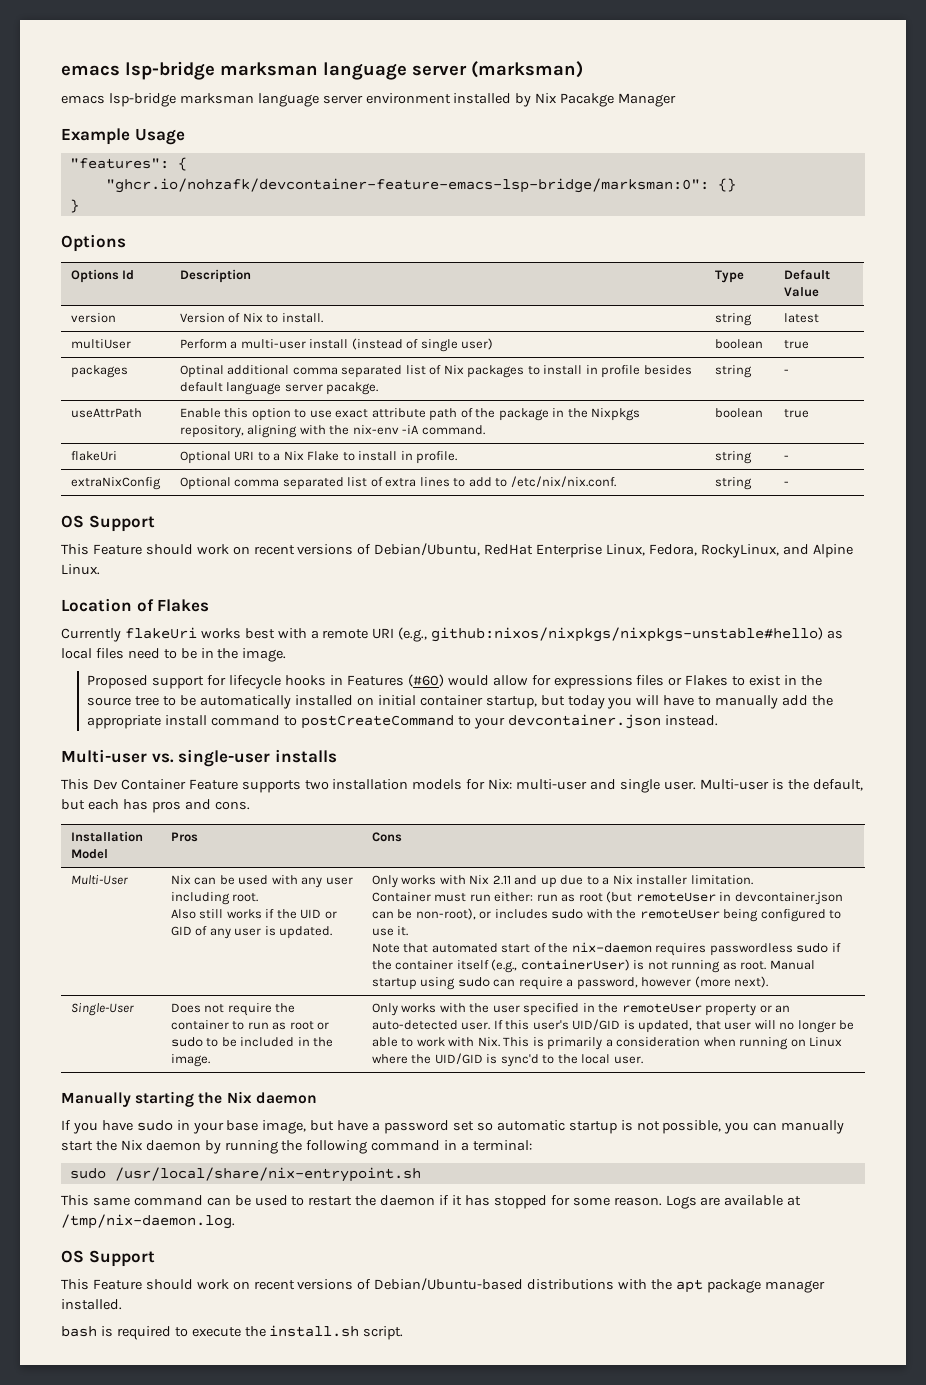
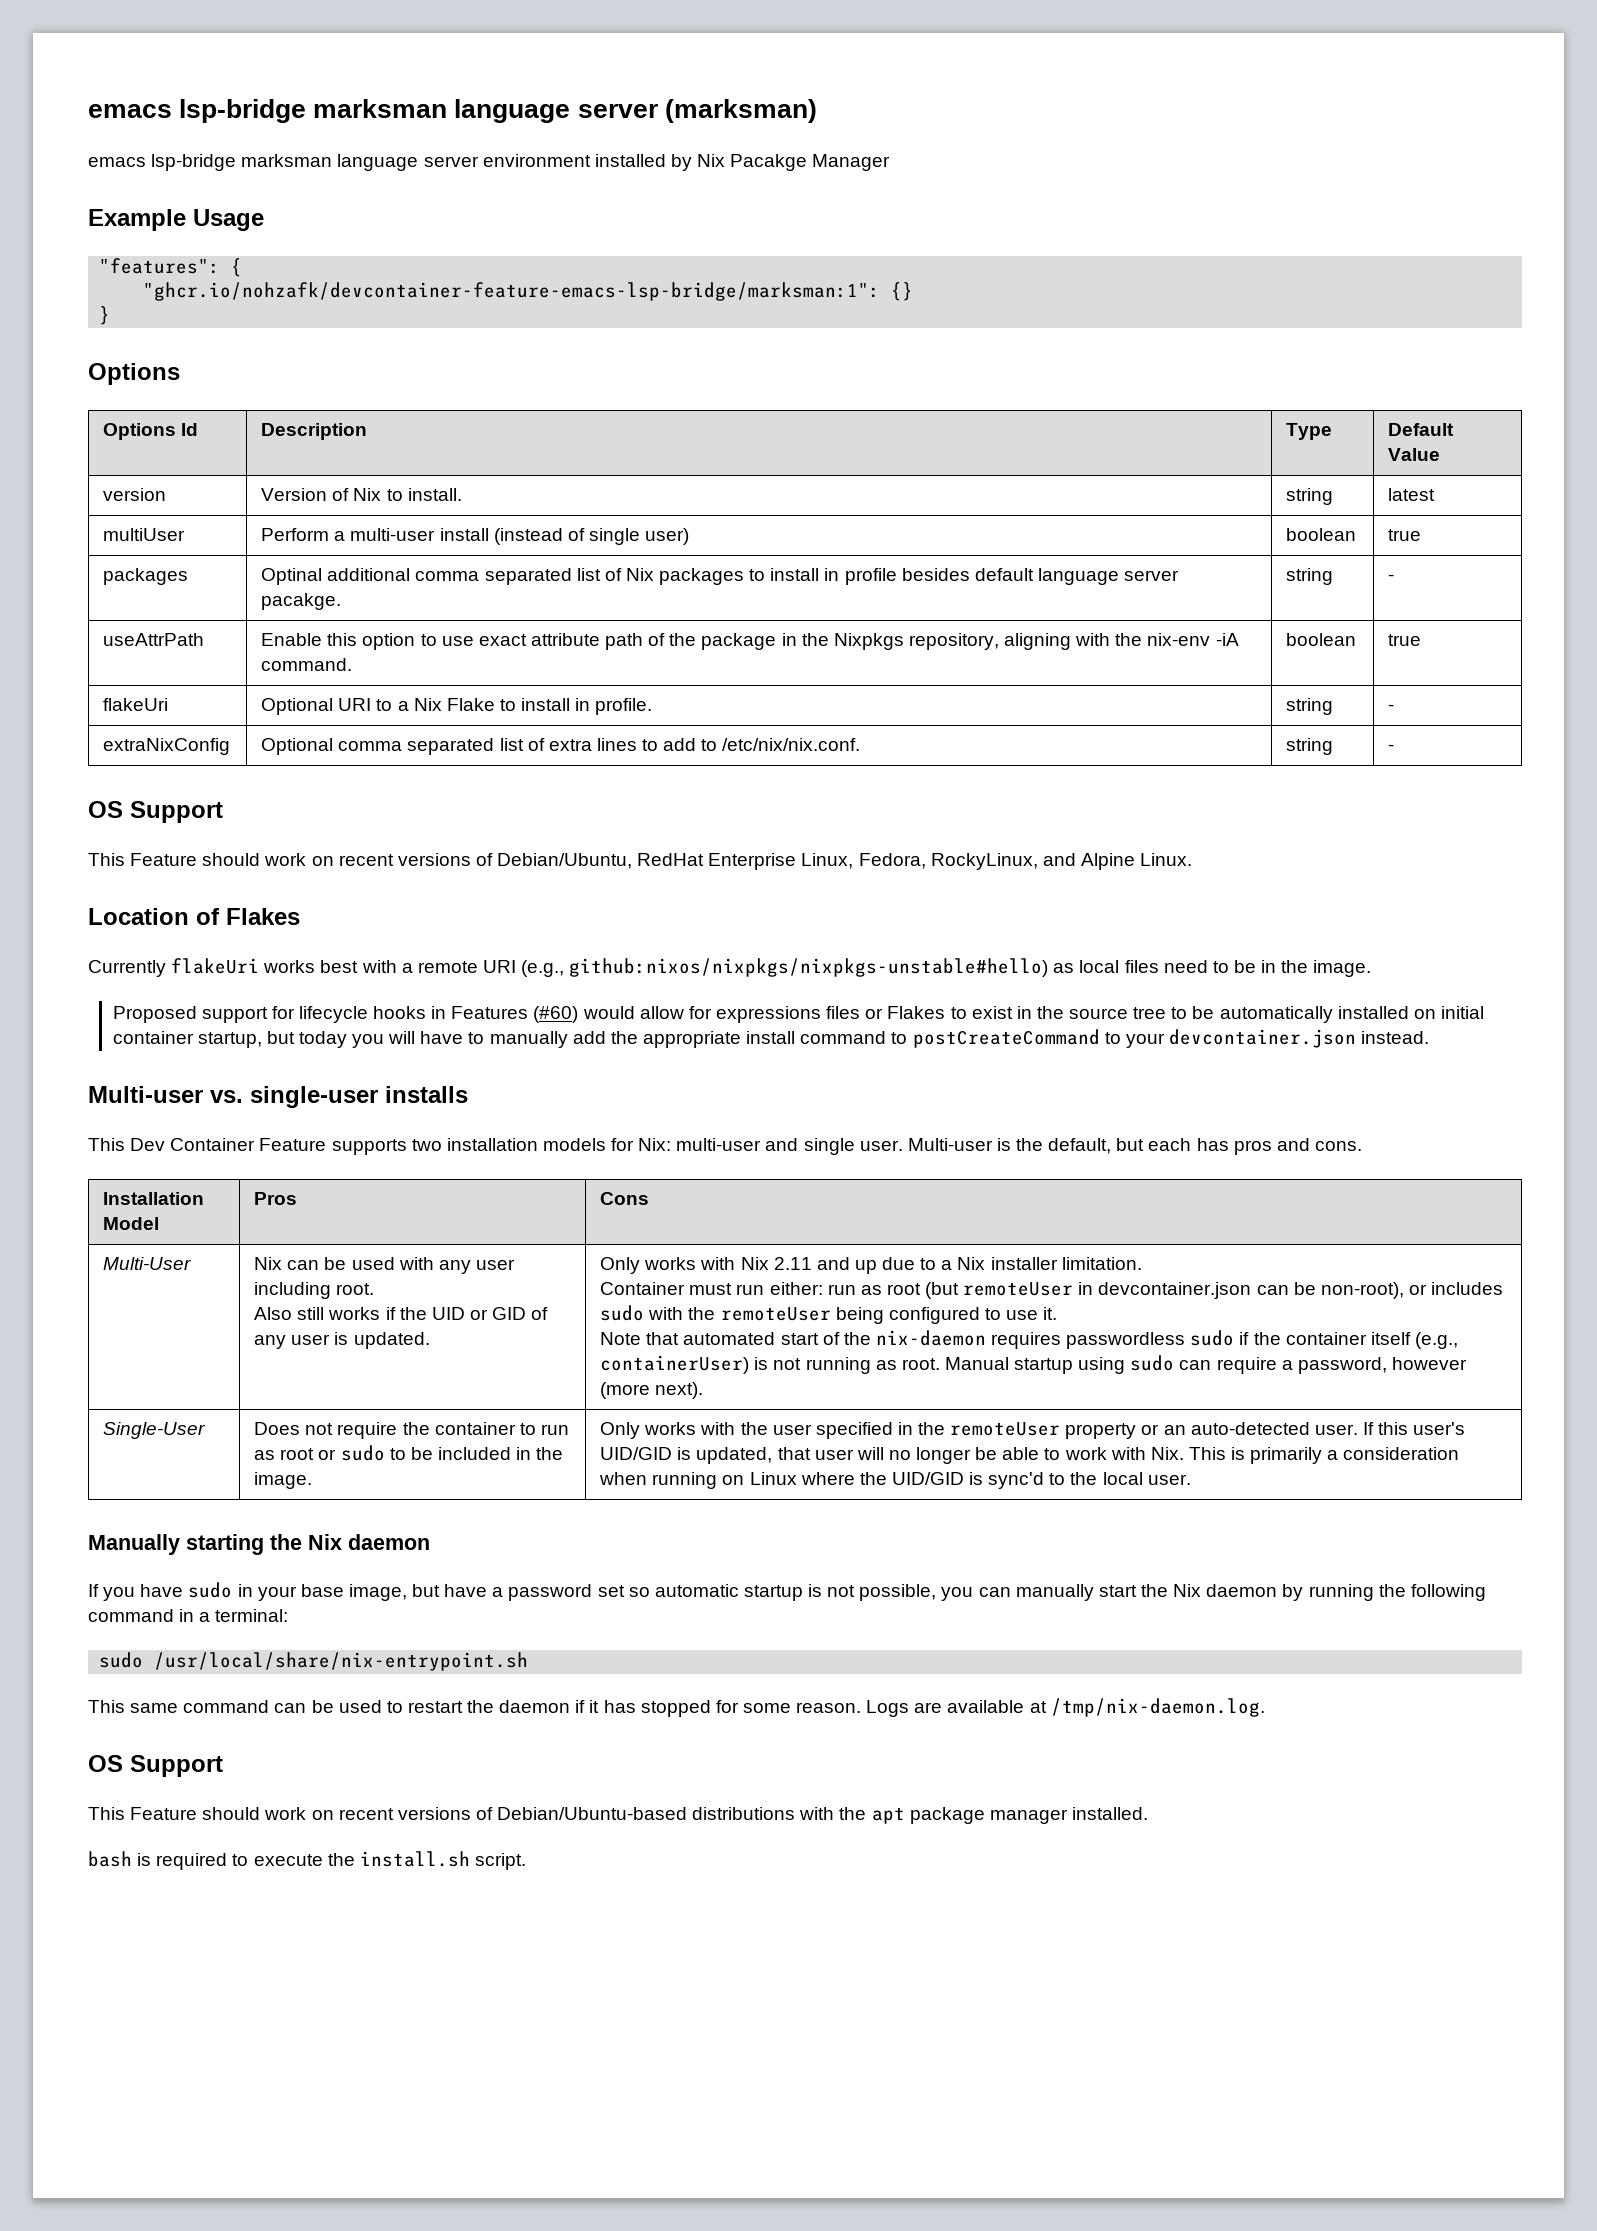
- "ghcr.io/nohzafk/devcontainer-feature-emacs-lsp-bridge/marksman:0": {}
+ "ghcr.io/nohzafk/devcontainer-feature-emacs-lsp-bridge/marksman:1": {}

